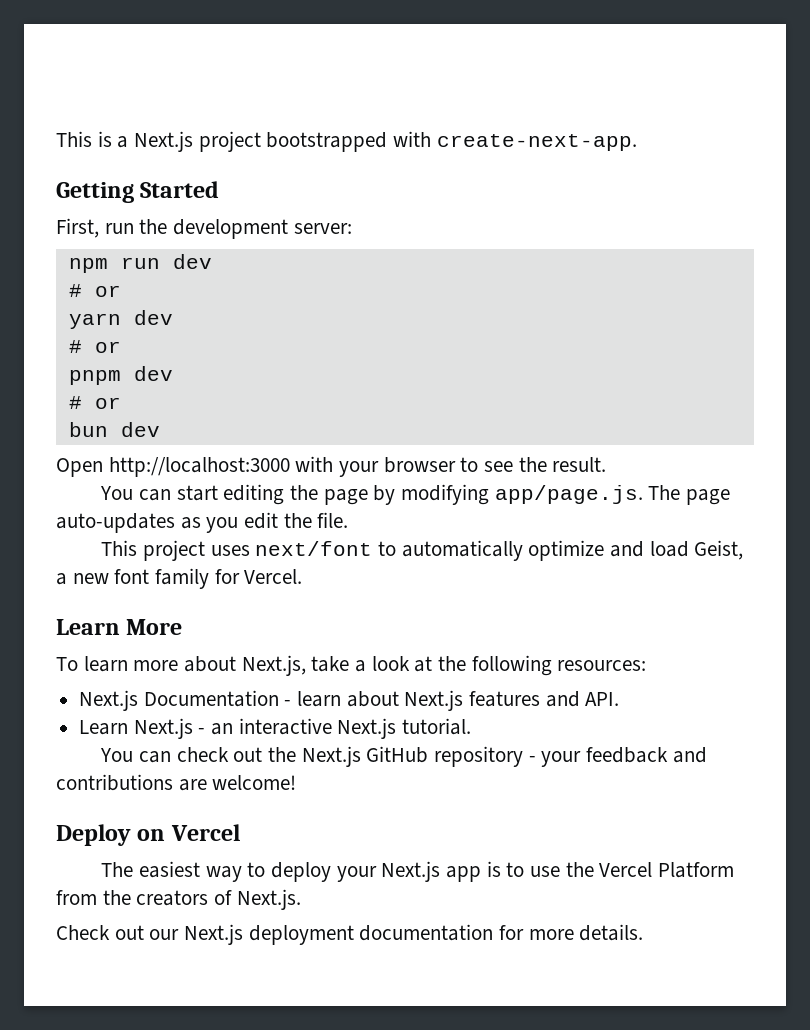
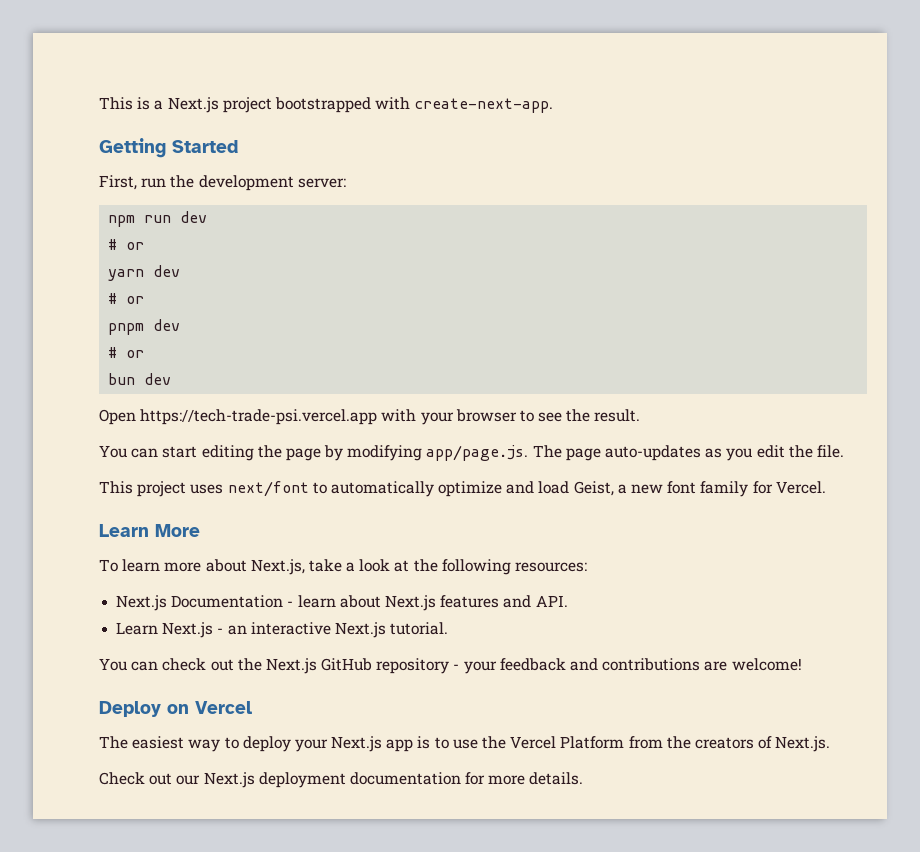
- Open http://localhost:3000 with your browser to see the result.
+ Open https://tech-trade-psi.vercel.app with your browser to see the result.

